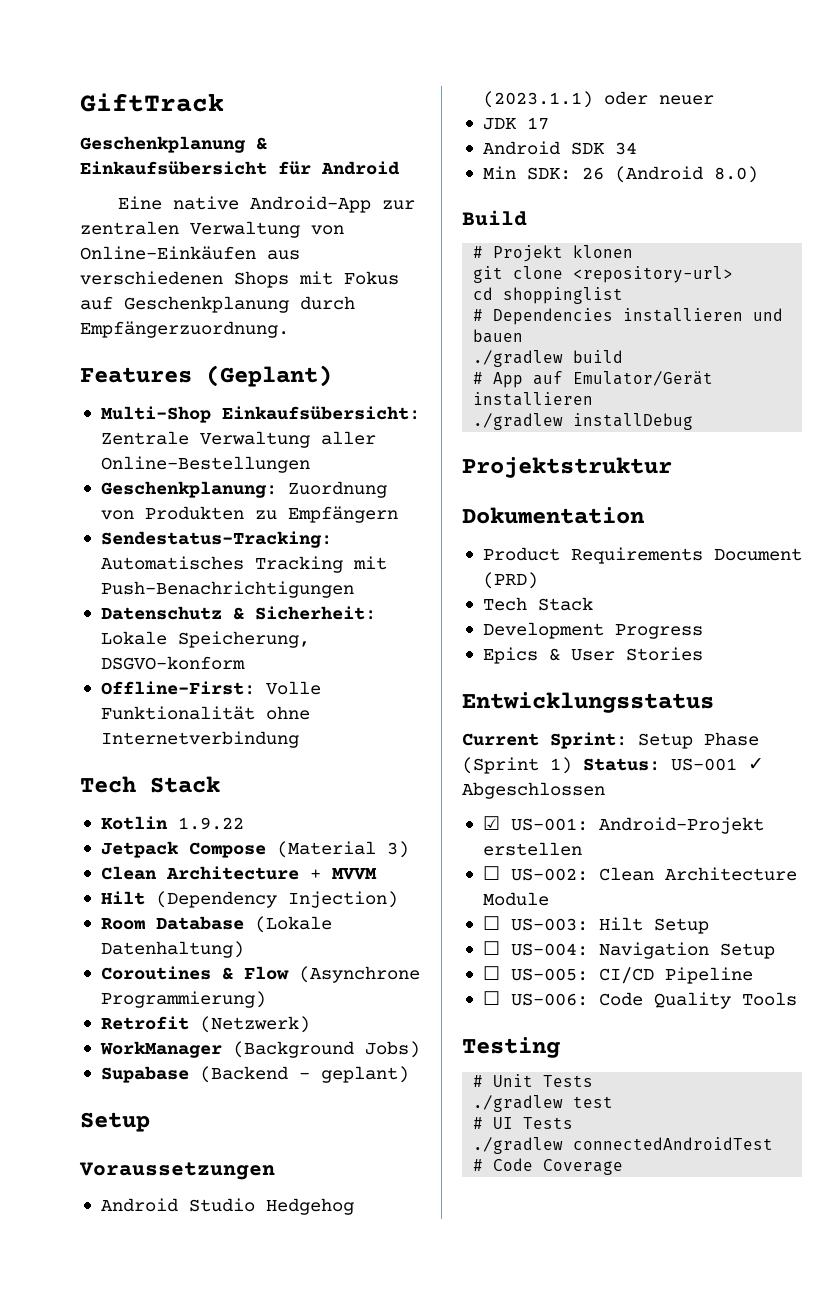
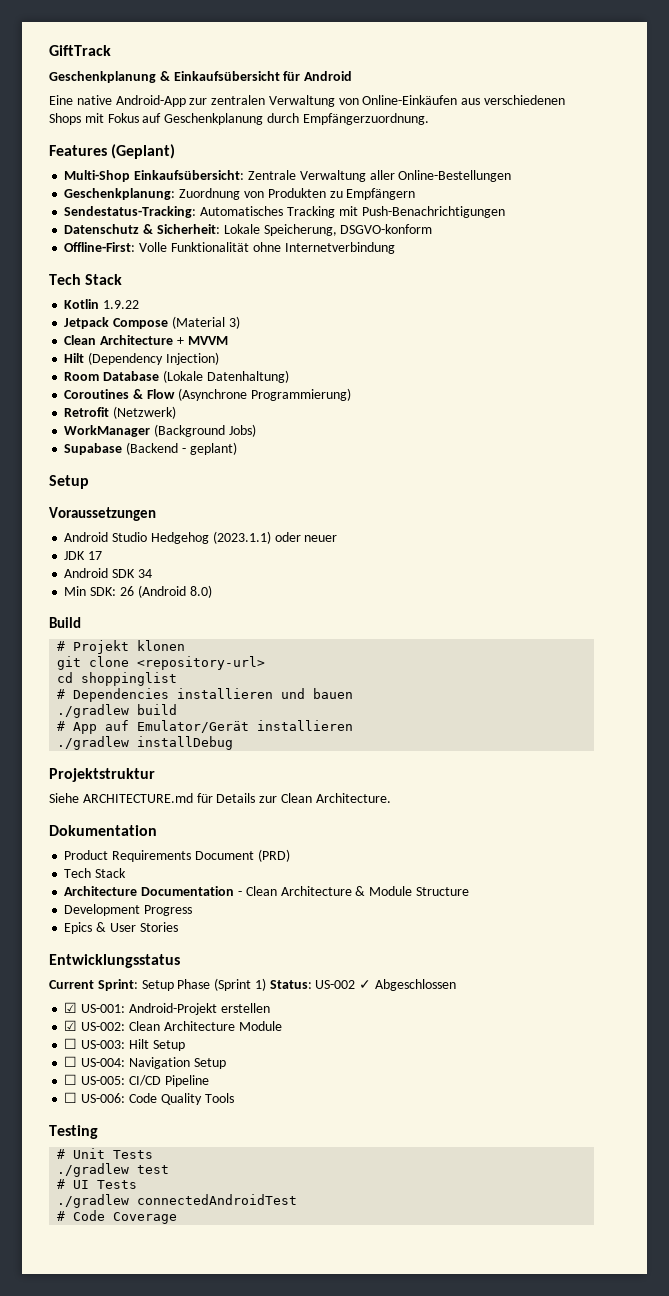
+ Siehe ARCHITECTURE.md für Details zur Clean Architecture.
+ Architecture Documentation - Clean Architecture & Module Structure
- Current Sprint: Setup Phase (Sprint 1) Status: US-001 ✓ Abgeschlossen
+ Current Sprint: Setup Phase (Sprint 1) Status: US-002 ✓ Abgeschlossen
- ☐ US-002: Clean Architecture Module
+ ☑ US-002: Clean Architecture Module

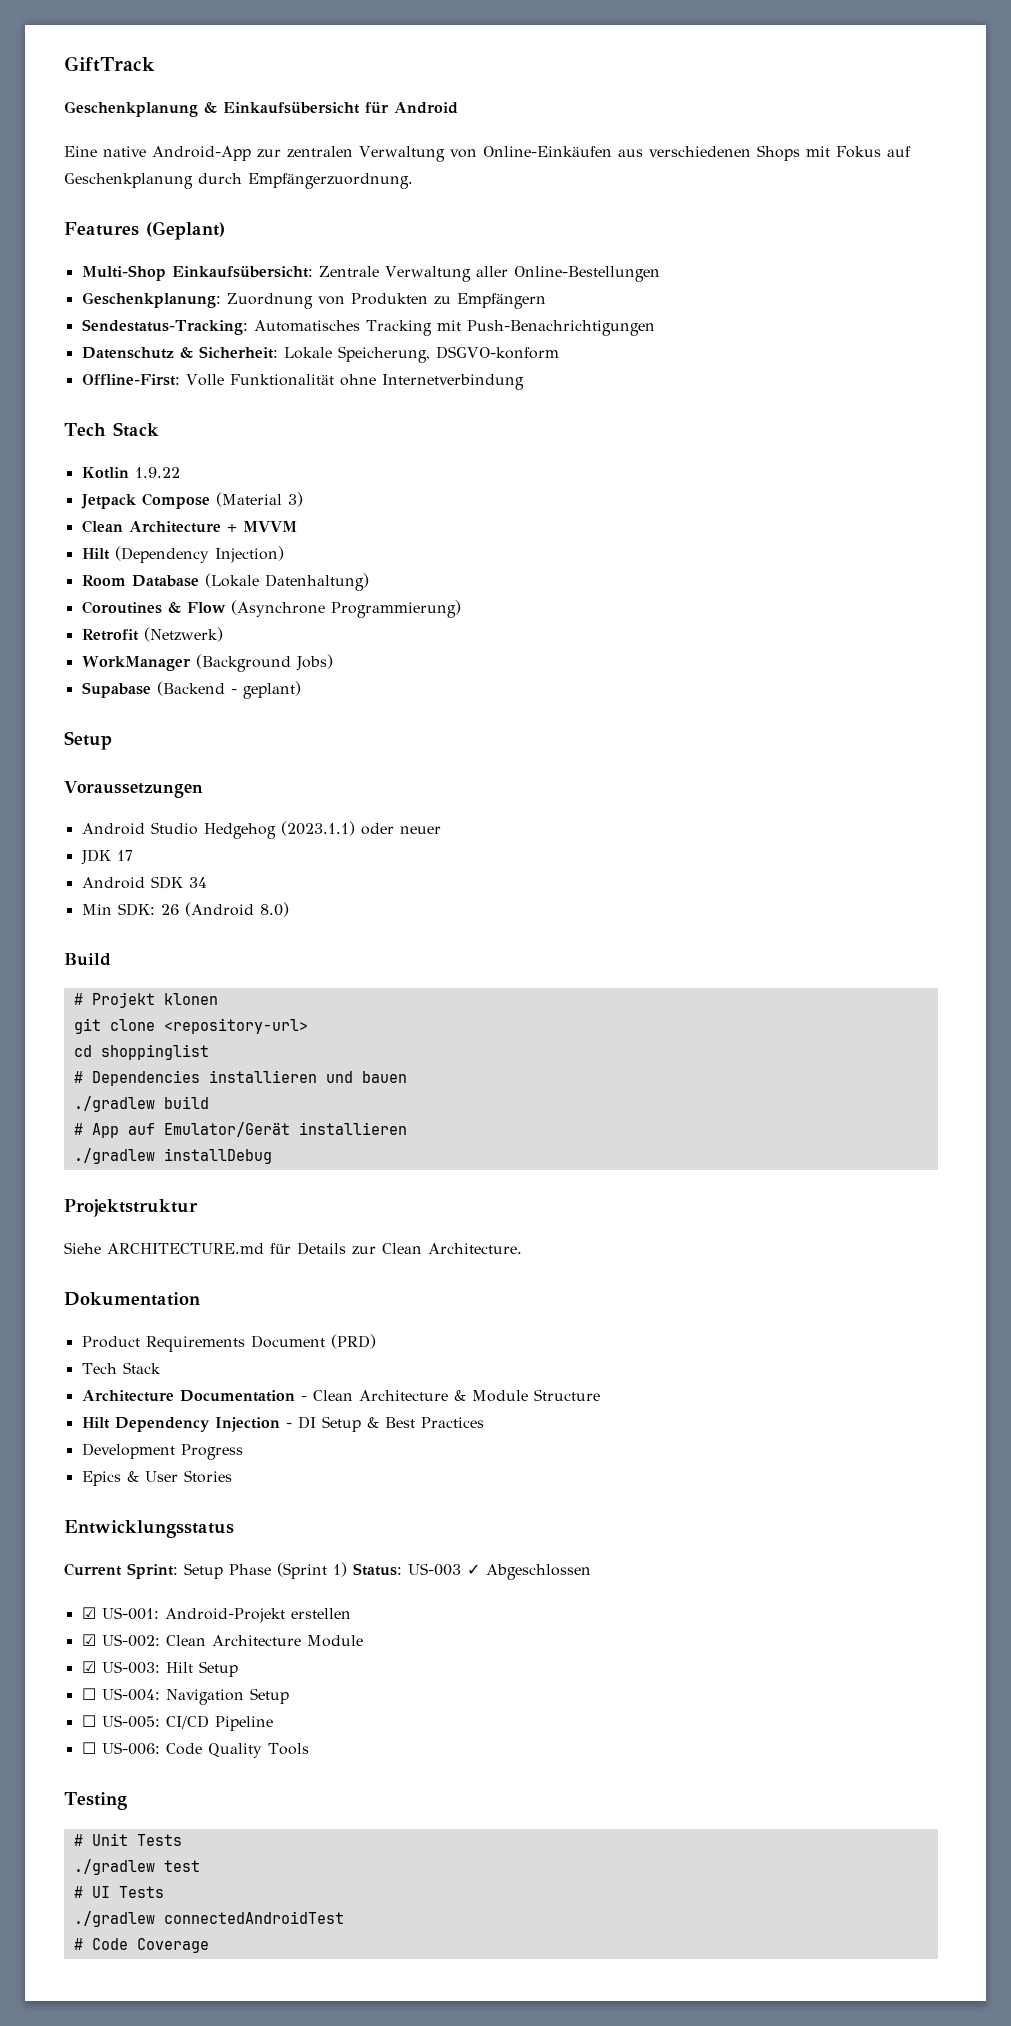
+ Hilt Dependency Injection - DI Setup & Best Practices
- Current Sprint: Setup Phase (Sprint 1) Status: US-002 ✓ Abgeschlossen
+ Current Sprint: Setup Phase (Sprint 1) Status: US-003 ✓ Abgeschlossen
- ☐ US-003: Hilt Setup
+ ☑ US-003: Hilt Setup

